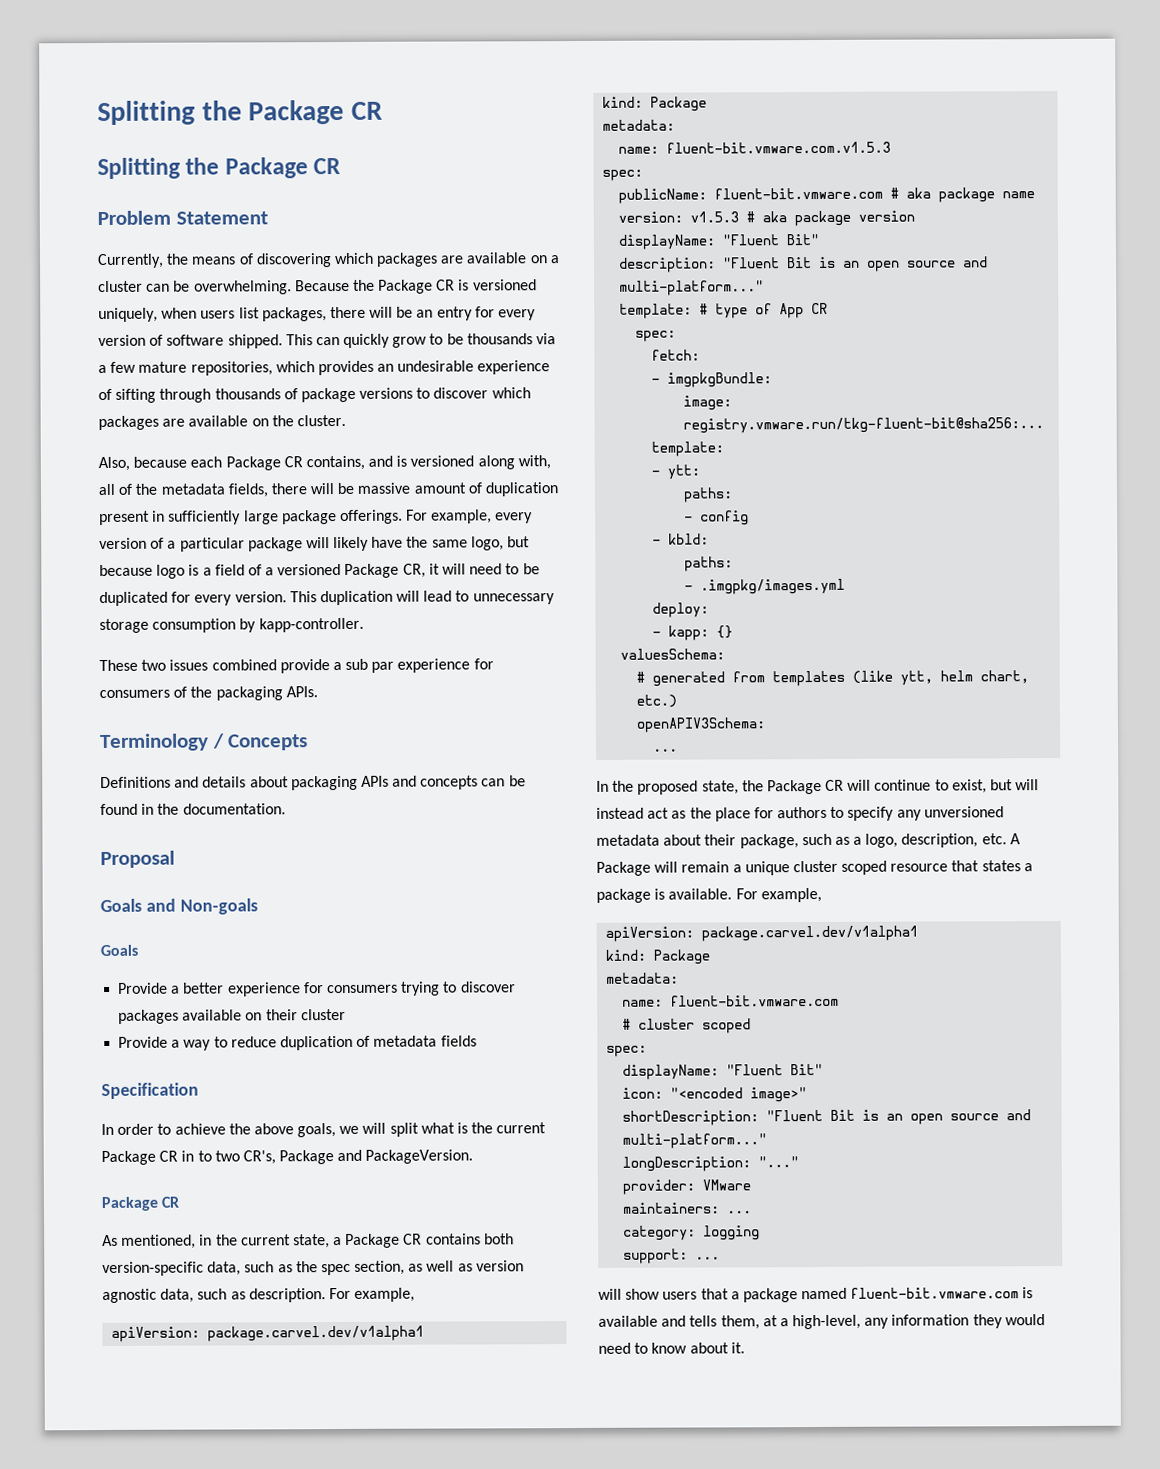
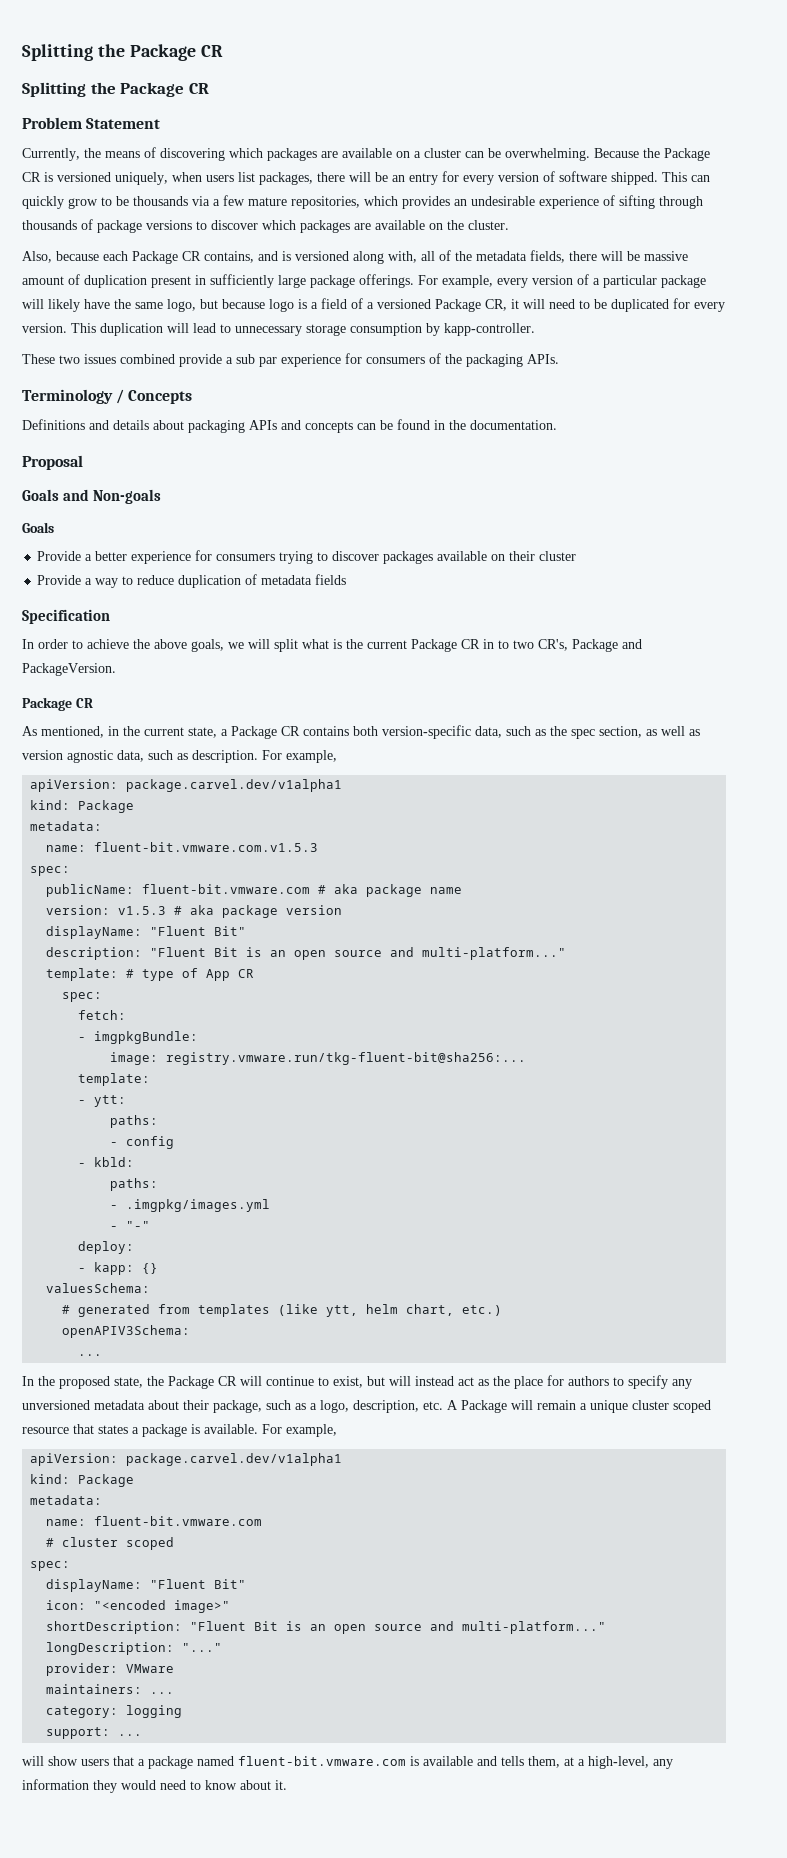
+ - "-"

